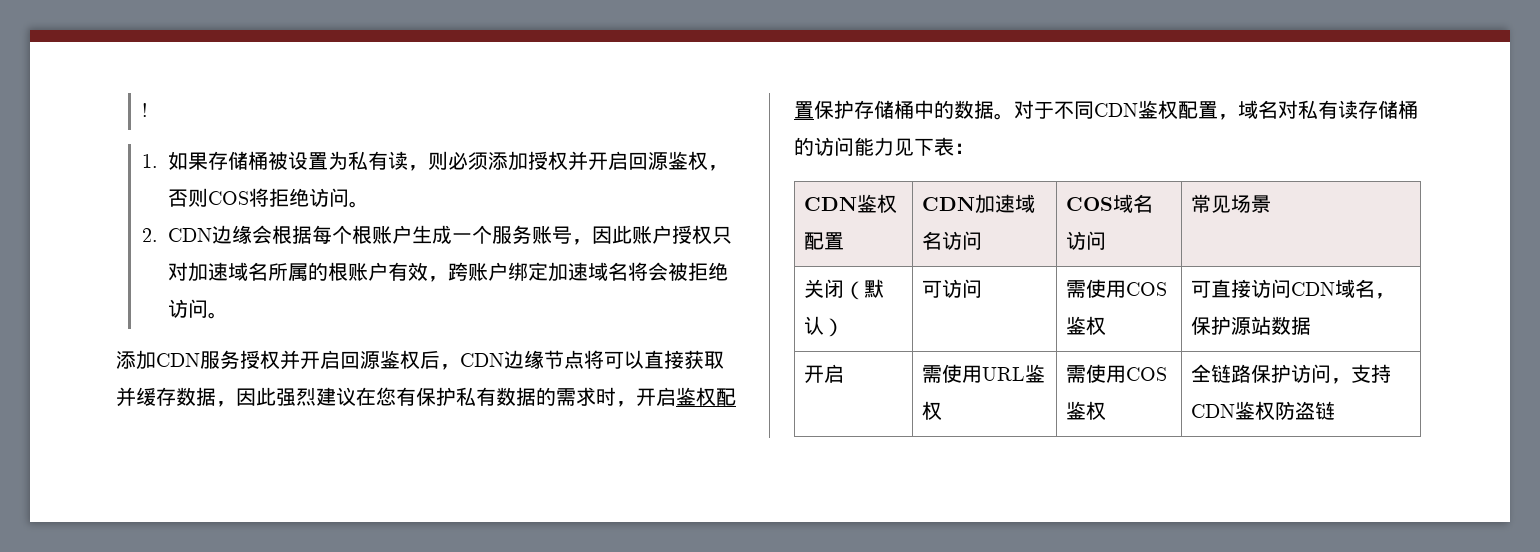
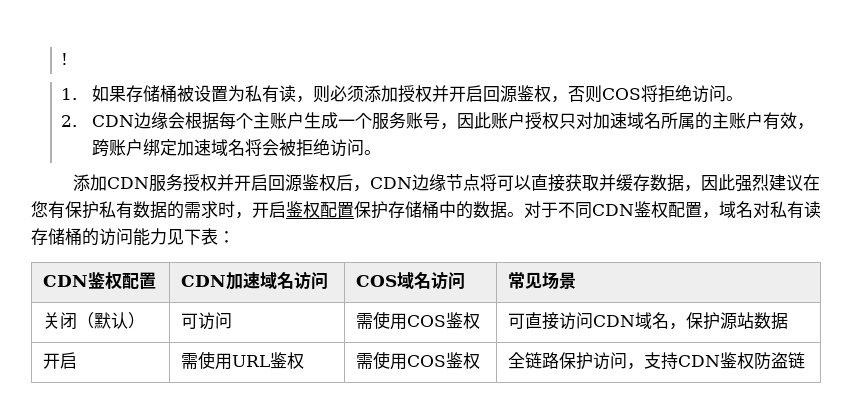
- 2. CDN边缘会根据每个根账户生成一个服务账号，因此账户授权只对加速域名所属的根账户有效，跨账户绑定加速域名将会被拒绝访问。
+ 2. CDN边缘会根据每个主账户生成一个服务账号，因此账户授权只对加速域名所属的主账户有效，跨账户绑定加速域名将会被拒绝访问。

